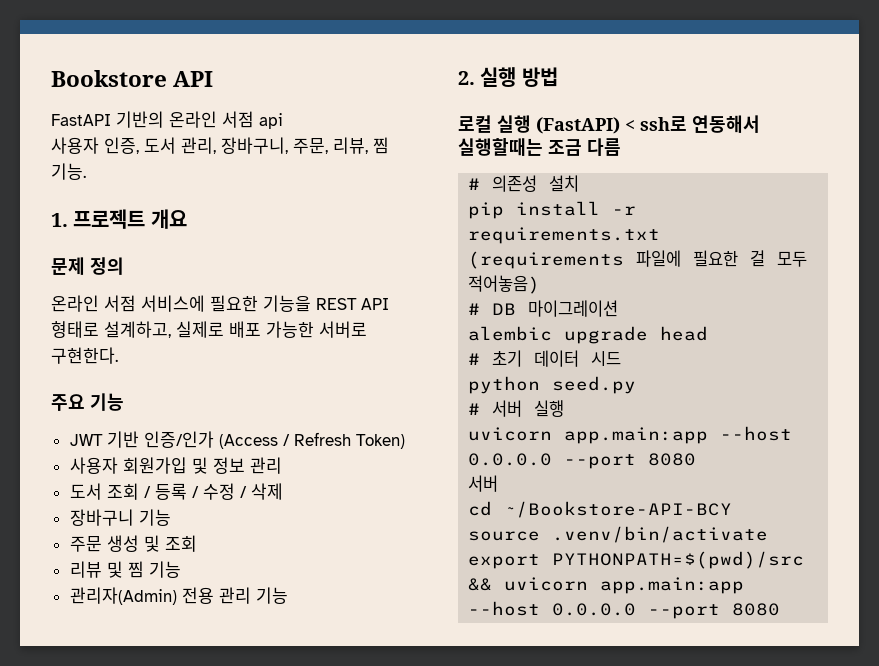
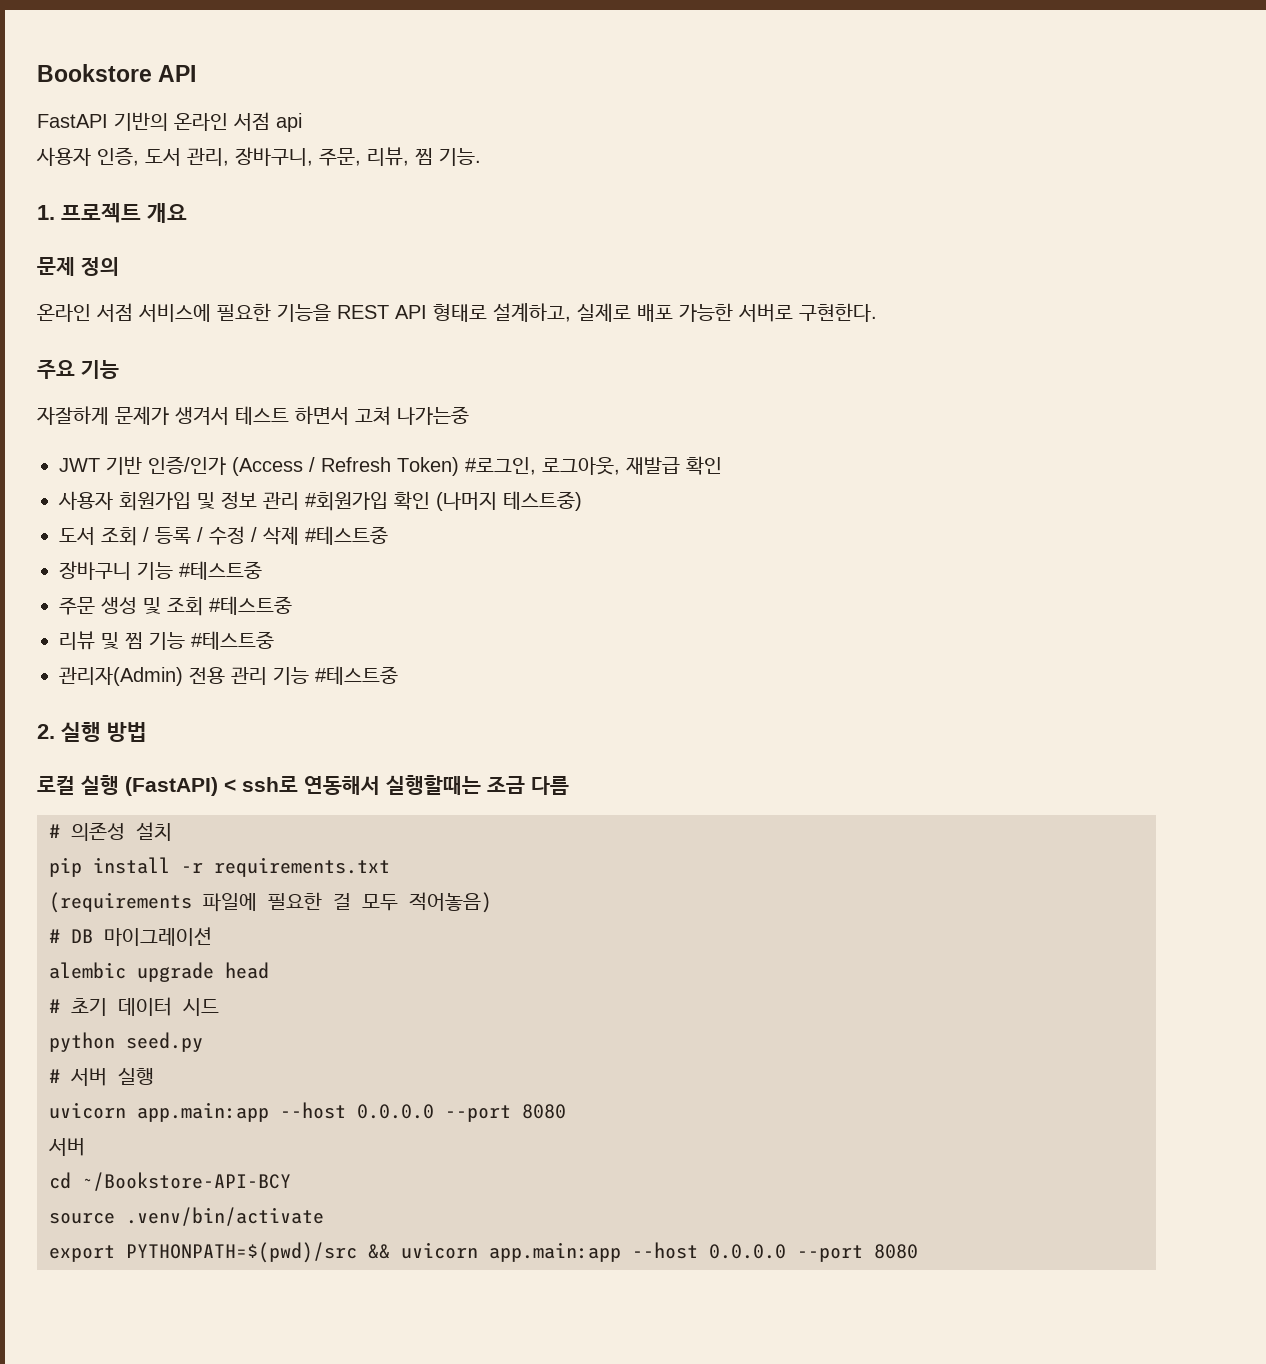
+ 자잘하게 문제가 생겨서 테스트 하면서 고쳐 나가는중
- JWT 기반 인증/인가 (Access / Refresh Token)
+ JWT 기반 인증/인가 (Access / Refresh Token) #로그인, 로그아웃, 재발급 확인
- 사용자 회원가입 및 정보 관리
+ 사용자 회원가입 및 정보 관리 #회원가입 확인 (나머지 테스트중)
- 도서 조회 / 등록 / 수정 / 삭제
+ 도서 조회 / 등록 / 수정 / 삭제 #테스트중
- 장바구니 기능
+ 장바구니 기능 #테스트중
- 주문 생성 및 조회
+ 주문 생성 및 조회 #테스트중
- 리뷰 및 찜 기능
+ 리뷰 및 찜 기능 #테스트중
- 관리자(Admin) 전용 관리 기능
+ 관리자(Admin) 전용 관리 기능 #테스트중

